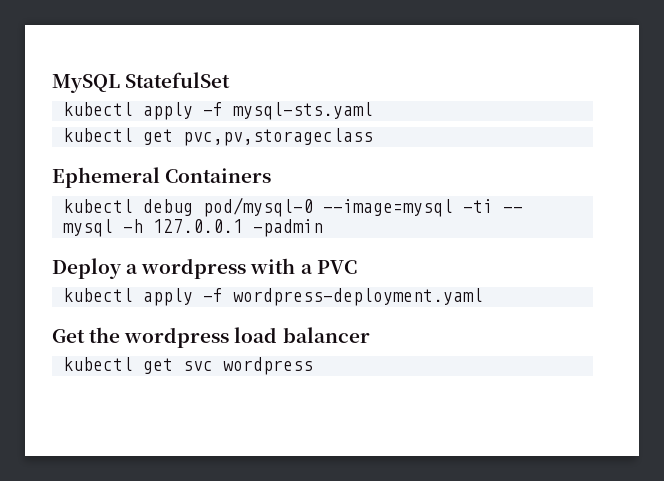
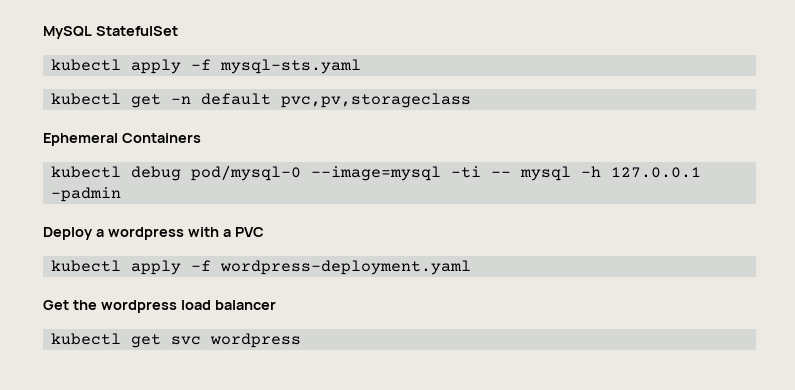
- kubectl get pvc,pv,storageclass
+ kubectl get -n default pvc,pv,storageclass

